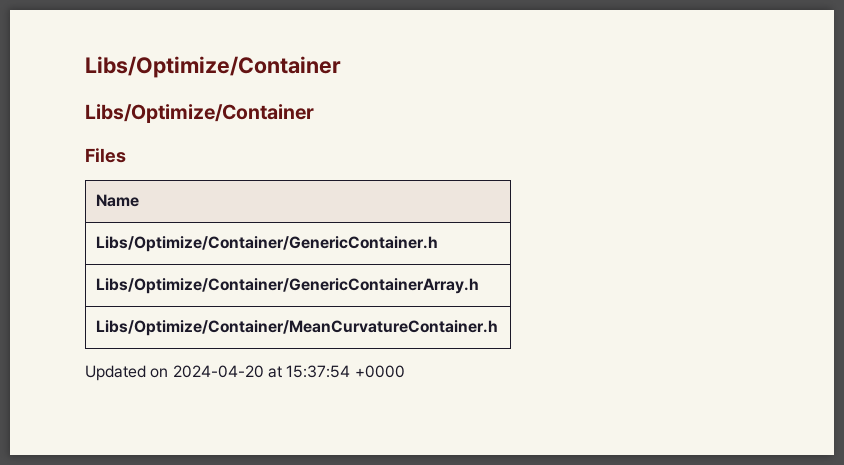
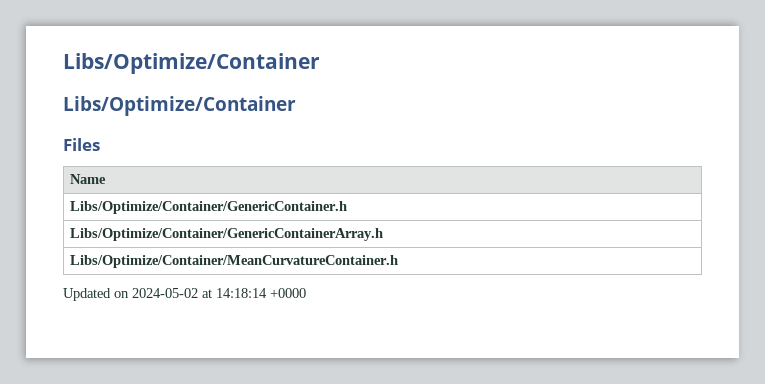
- Updated on 2024-04-20 at 15:37:54 +0000
+ Updated on 2024-05-02 at 14:18:14 +0000

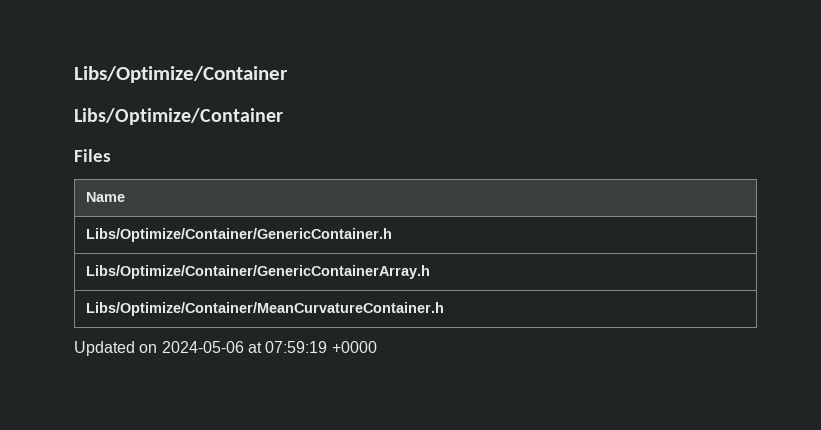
- Updated on 2024-05-02 at 14:18:14 +0000
+ Updated on 2024-05-06 at 07:59:19 +0000

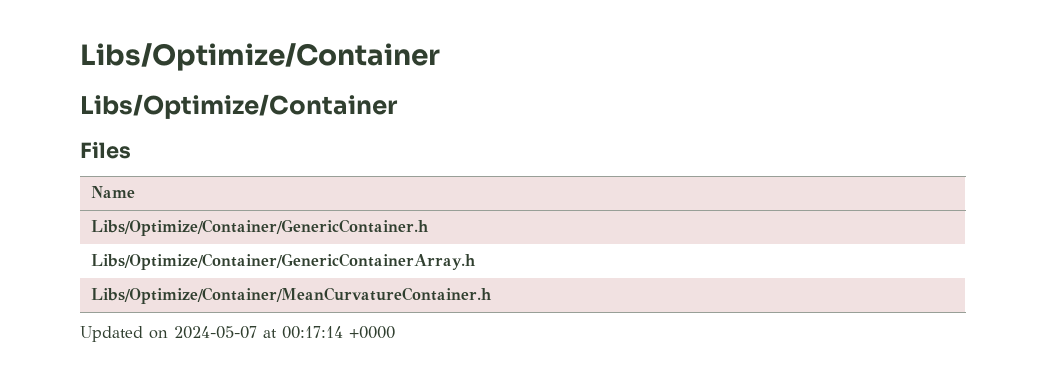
- Updated on 2024-05-06 at 07:59:19 +0000
+ Updated on 2024-05-07 at 00:17:14 +0000

